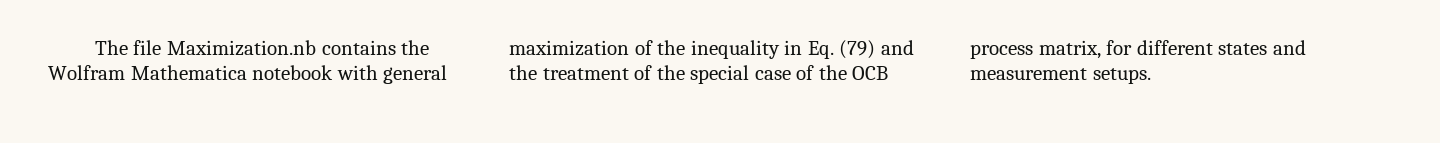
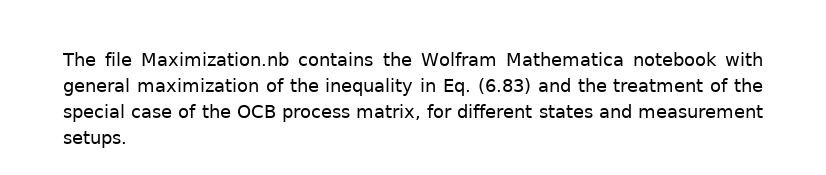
- The file Maximization.nb contains the Wolfram Mathematica notebook with general maximization of the inequality in Eq. (79) and the treatment of the special case of the OCB process matrix, for different states and measurement setups.
+ The file Maximization.nb contains the Wolfram Mathematica notebook with general maximization of the inequality in Eq. (6.83) and the treatment of the special case of the OCB process matrix, for different states and measurement setups.

